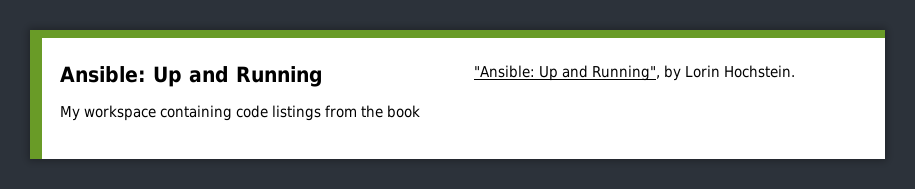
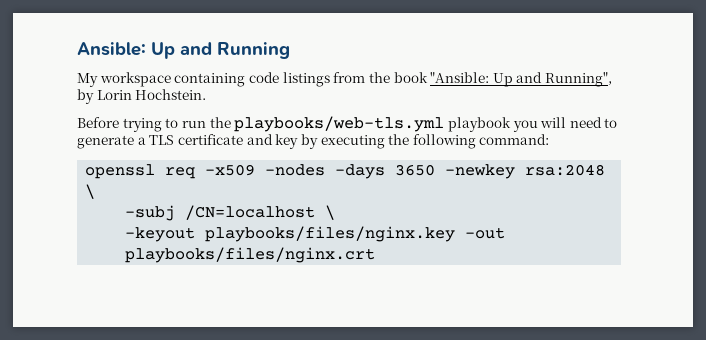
+ Before trying to run the playbooks/web-tls.yml playbook you will need to generate a TLS certificate and key by executing the following command:
+ openssl req -x509 -nodes -days 3650 -newkey rsa:2048 \
+ -subj /CN=localhost \
+ -keyout playbooks/files/nginx.key -out playbooks/files/nginx.crt

